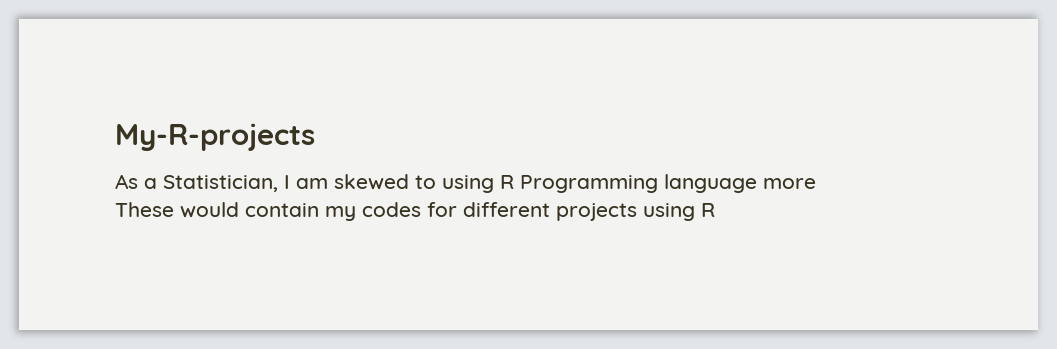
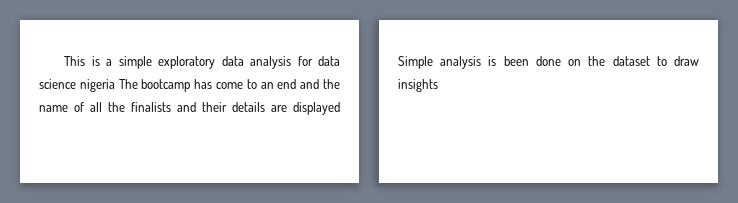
- My-R-projects
- As a Statistician, I am skewed to using R Programming language more
- These would contain my codes for different projects using R
+ This is a simple exploratory data analysis for data science nigeria The bootcamp has come to an end and the name of all the finalists and their details are displayed Simple analysis is been done on the dataset to draw insights

